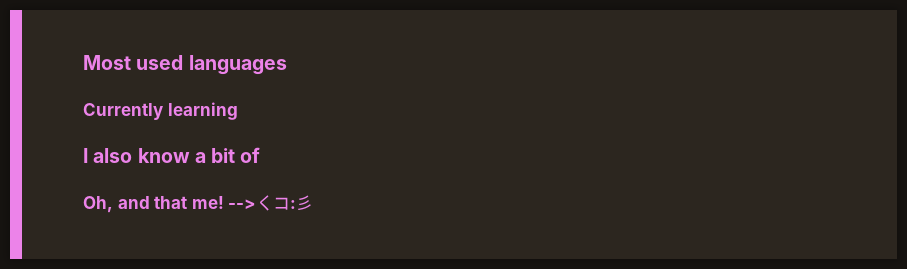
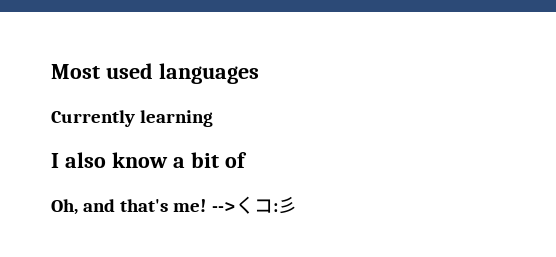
- Oh, and that me!
+ Oh, and that's me!

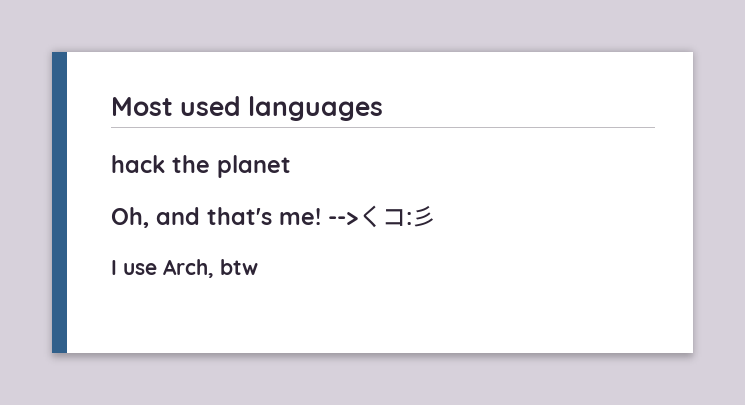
- Currently learning
- I also know a bit of
+ hack the planet
+ I use Arch, btw

